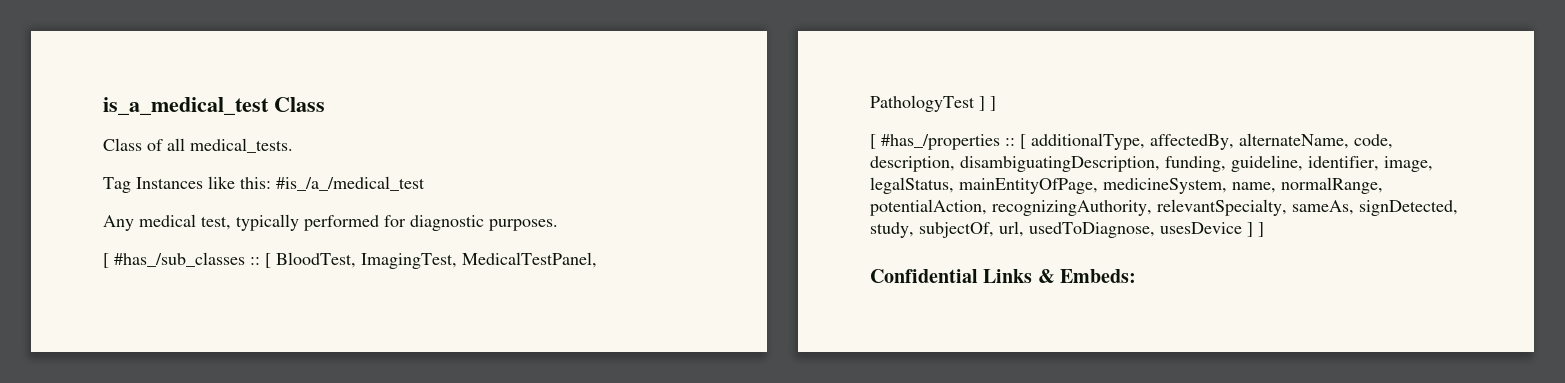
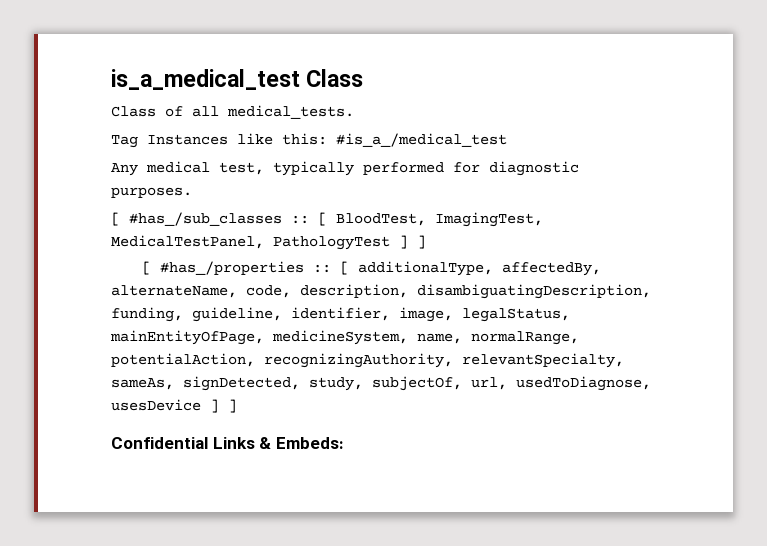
- Tag Instances like this: #is_/a_/medical_test
+ Tag Instances like this: #is_a_/medical_test

